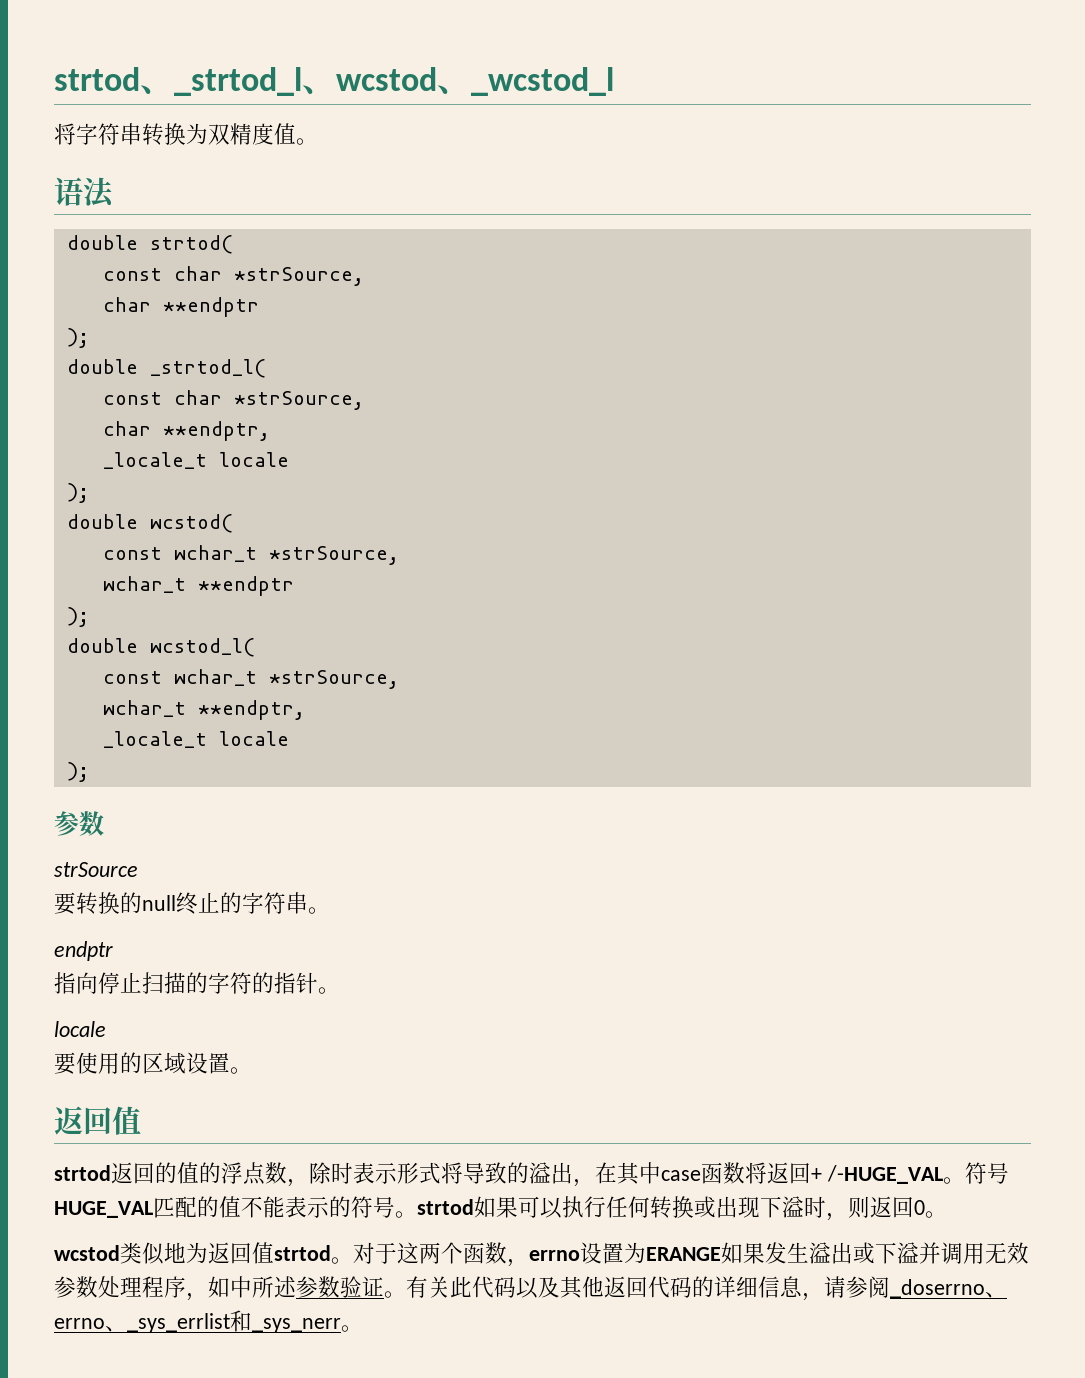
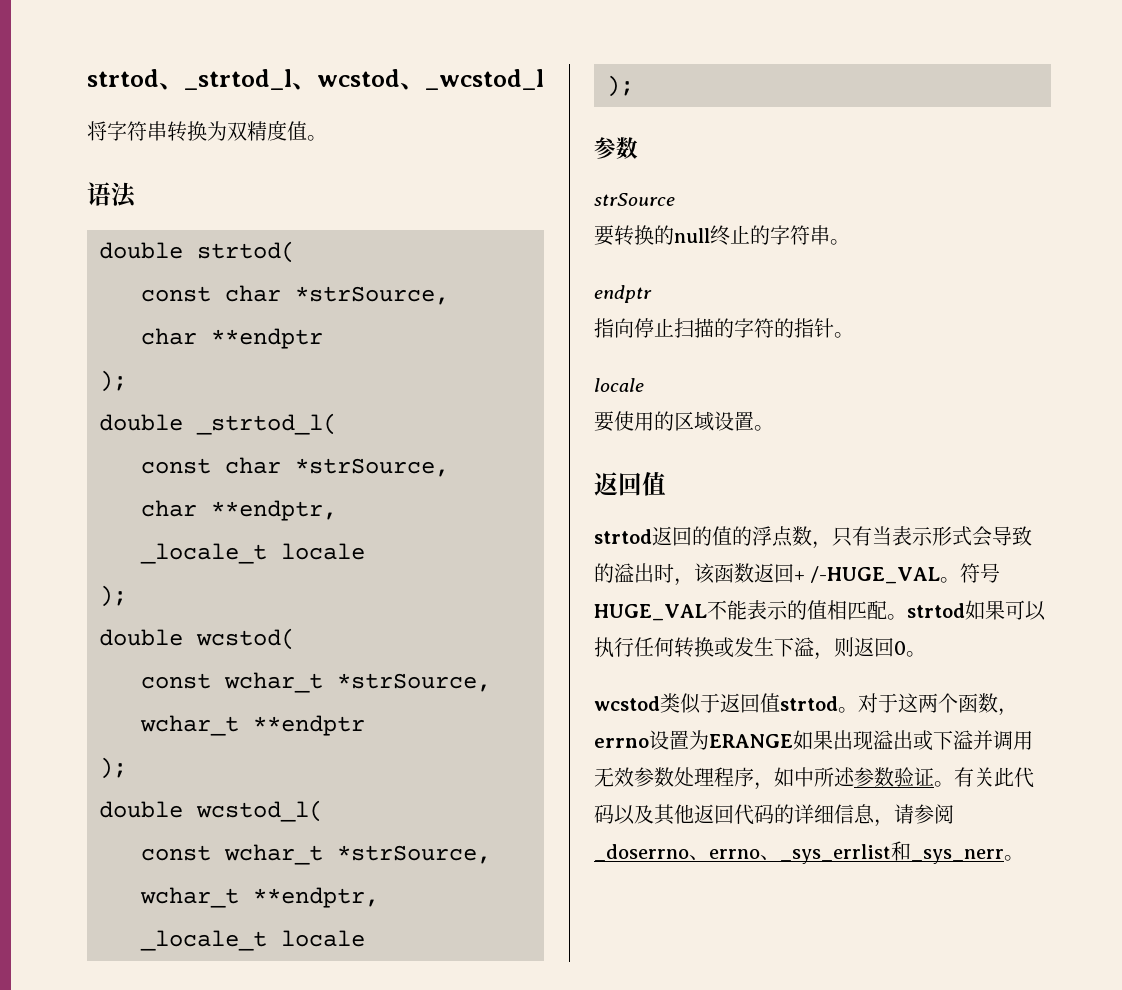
- strtod返回的值的浮点数，除时表示形式将导致的溢出，在其中case函数将返回+ /-HUGE_VAL。
+ strtod返回的值的浮点数，只有当表示形式会导致的溢出时，该函数返回+ /-HUGE_VAL。
- 符号HUGE_VAL匹配的值不能表示的符号。strtod如果可以执行任何转换或出现下溢时，则返回0。
+ 符号HUGE_VAL不能表示的值相匹配。strtod如果可以执行任何转换或发生下溢，则返回0。
- wcstod类似地为返回值strtod。
+ wcstod类似于返回值strtod。
- 对于这两个函数，errno设置为ERANGE如果发生溢出或下溢并调用无效参数处理程序，如中所述参数验证。
+ 对于这两个函数，errno设置为ERANGE如果出现溢出或下溢并调用无效参数处理程序，如中所述参数验证。

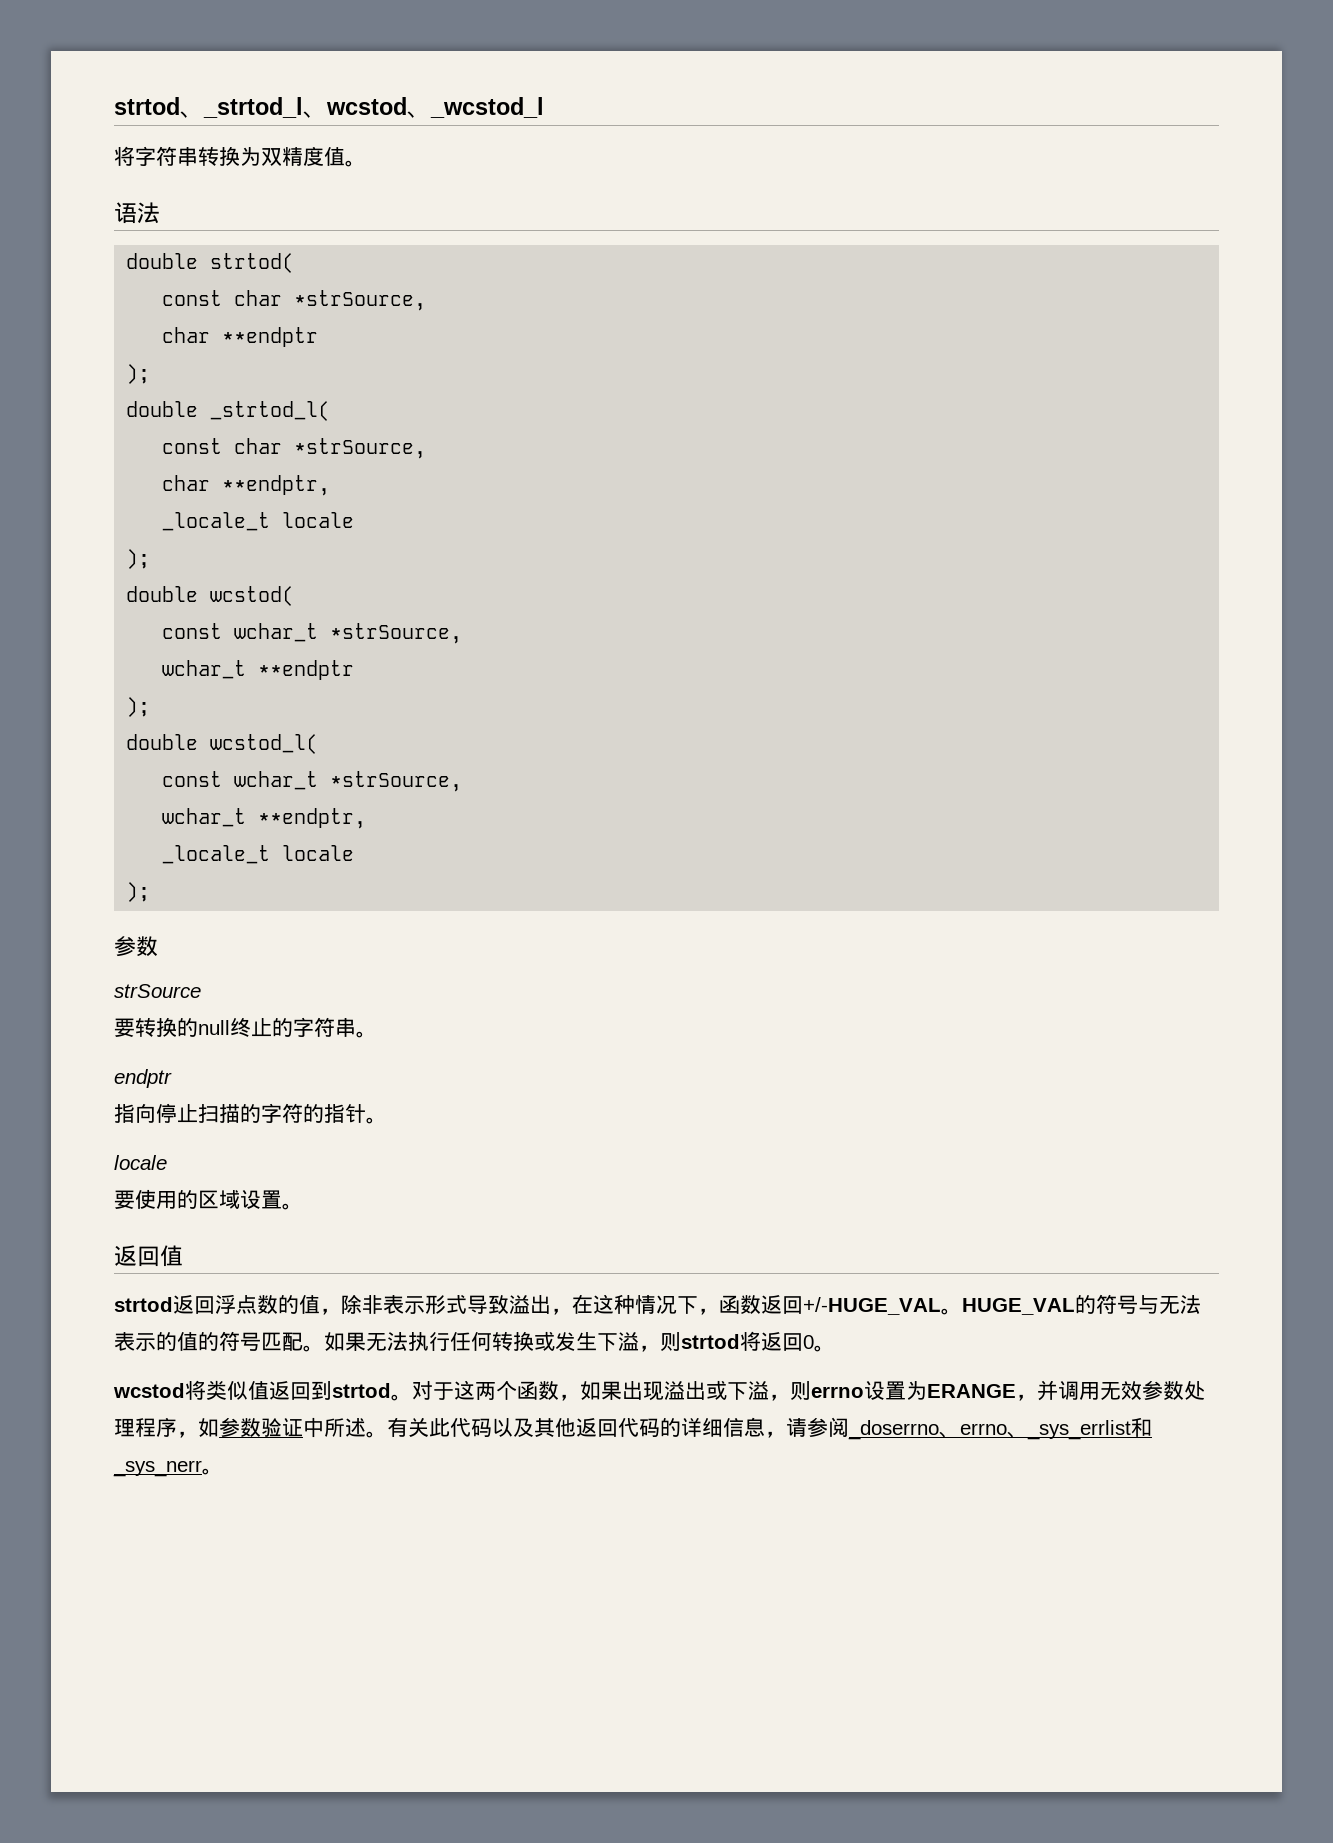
- strtod返回的值的浮点数，只有当表示形式会导致的溢出时，该函数返回+ /-HUGE_VAL。符号HUGE_VAL不能表示的值相匹配。strtod如果可以执行任何转换或发生下溢，则返回0。
+ strtod返回浮点数的值，除非表示形式导致溢出，在这种情况下，函数返回+/-HUGE_VAL。HUGE_VAL的符号与无法表示的值的符号匹配。如果无法执行任何转换或发生下溢，则strtod将返回0。
- wcstod类似于返回值strtod。
+ wcstod将类似值返回到strtod。
- 对于这两个函数，errno设置为ERANGE如果出现溢出或下溢并调用无效参数处理程序，如中所述参数验证。
+ 对于这两个函数，如果出现溢出或下溢，则errno设置为ERANGE，并调用无效参数处理程序，如参数验证中所述。

